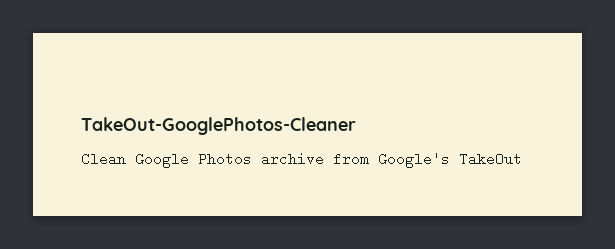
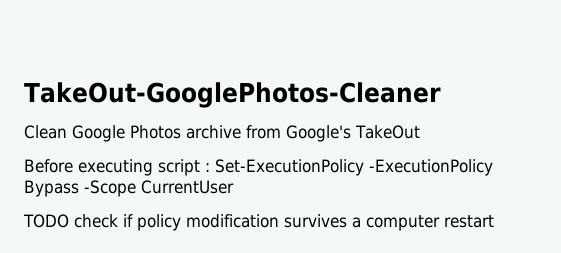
+ Before executing script : Set-ExecutionPolicy -ExecutionPolicy Bypass -Scope CurrentUser
+ TODO check if policy modification survives a computer restart

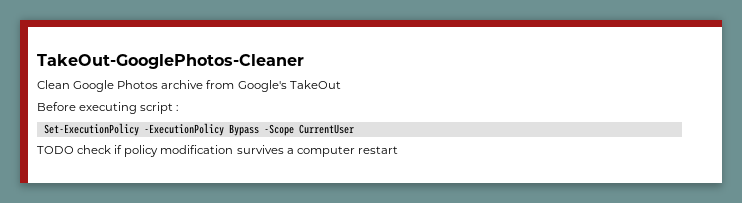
- Before executing script : Set-ExecutionPolicy -ExecutionPolicy Bypass -Scope CurrentUser
+ Before executing script :
+ Set-ExecutionPolicy -ExecutionPolicy Bypass -Scope CurrentUser

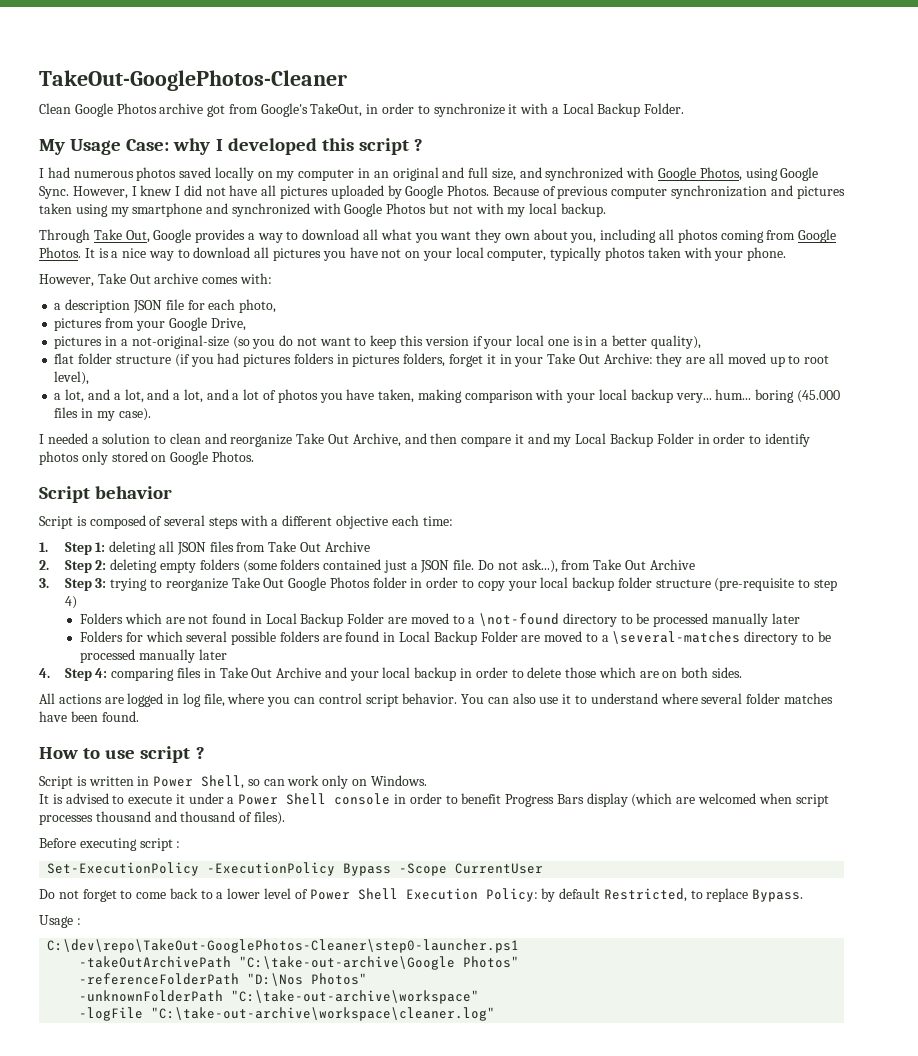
- Clean Google Photos archive from Google's TakeOut
+ Clean Google Photos archive got from Google's TakeOut, in order to synchronize it with a Local Backup Folder.
+ My Usage Case: why I developed this script ?
+ I had numerous photos saved locally on my computer in an original and full size, and synchronized with Google Photos, using Google Sync. However, I knew I did not have all pictures uploaded by Google Photos. Because of previous computer synchronization and pictures taken using my smartphone and synchronized with Google Photos but not with my local backup.
+ Through Take Out, Google provides a way to download all what you want they own about you, including all photos coming from Google Photos. It is a nice way to download all pictures you have not on your local computer, typically photos taken with your phone.
+ However, Take Out archive comes with:
+ a description JSON file for each photo,
+ pictures from your Google Drive,
+ pictures in a not-original-size (so you do not want to keep this version if your local one is in a better quality),
+ flat folder structure (if you had pictures folders in pictures folders, forget it in your Take Out Archive: they are all moved up to root level),
+ a lot, and a lot, and a lot, and a lot of photos you have taken, making comparison with your local backup very... hum... boring (45.000 files in my case).
+ I needed a solution to clean and reorganize Take Out Archive, and then compare it and my Local Backup Folder in order to identify photos only stored on Google Photos.
+ Script behavior
+ Script is composed of several steps with a different objective each time:
+ 1. Step 1: deleting all JSON files from Take Out Archive
+ 2. Step 2: deleting empty folders (some folders contained just a JSON file. Do not ask...), from Take Out Archive
+ 3. Step 3: trying to reorganize Take Out Google Photos folder in order to copy your local backup folder structure (pre-requisite to step 4)
+ Folders which are not found in Local Backup Folder are moved to a \not-found directory to be processed manually later
+ Folders for which several possible folders are found in Local Backup Folder are moved to a \several-matches directory to be processed manually later
+ 4. Step 4: comparing files in Take Out Archive and your local backup in order to delete those which are on both sides.
+ All actions are logged in log file, where you can control script behavior. You can also use it to understand where several folder matches have been found.
+ How to use script ?
+ Script is written in Power Shell, so can work only on Windows.
+ It is advised to execute it under a Power Shell console in order to benefit Progress Bars display (which are welcomed when script processes thousand and thousand of files).
- TODO check if policy modification survives a computer restart
+ Do not forget to come back to a lower level of Power Shell Execution Policy: by default Restricted, to replace Bypass.
+ Usage :
+ C:\dev\repo\TakeOut-GooglePhotos-Cleaner\step0-launcher.ps1
+ -takeOutArchivePath "C:\take-out-archive\Google Photos"
+ -referenceFolderPath "D:\Nos Photos"
+ -unknownFolderPath "C:\take-out-archive\workspace"
+ -logFile "C:\take-out-archive\workspace\cleaner.log"

